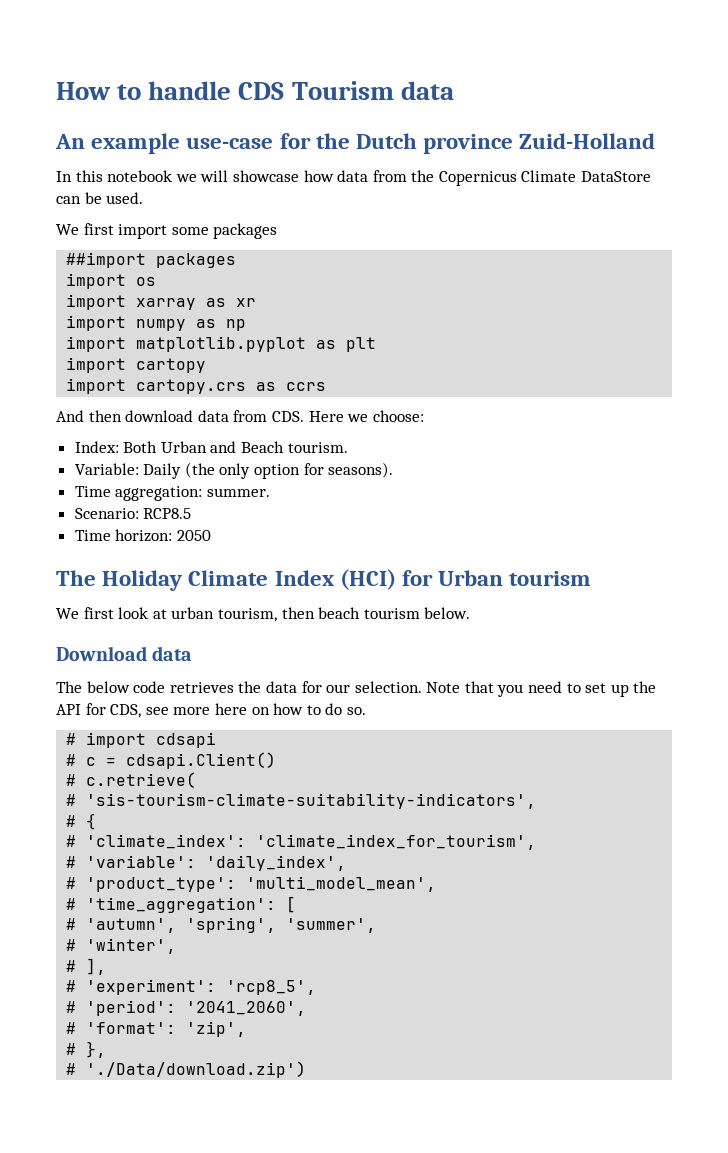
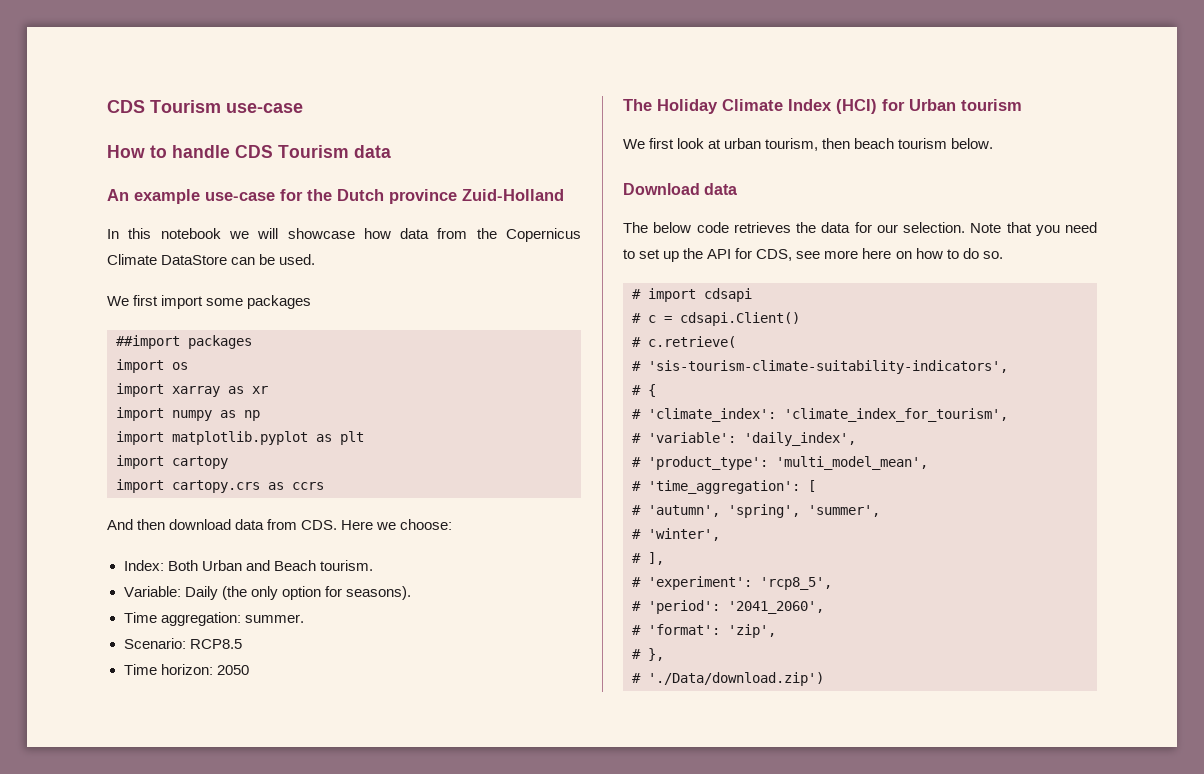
+ CDS Tourism use-case

